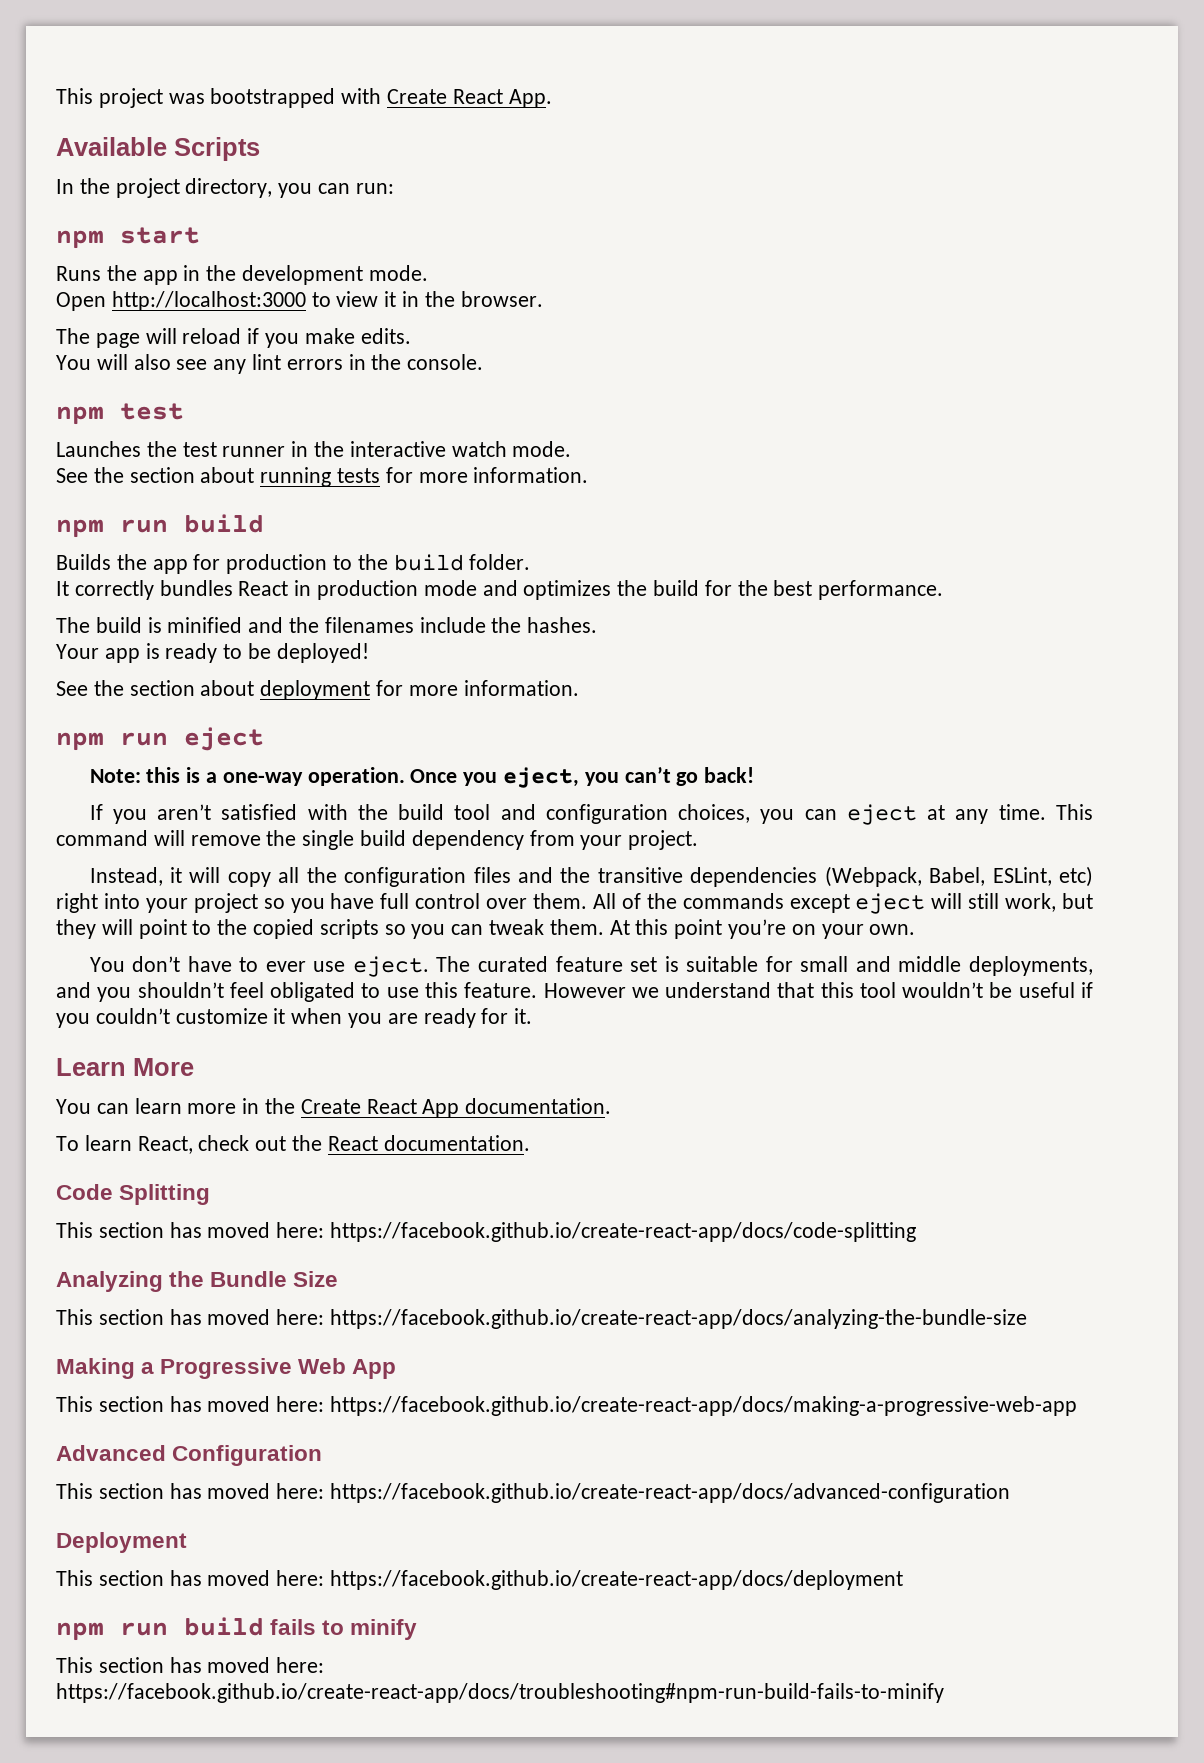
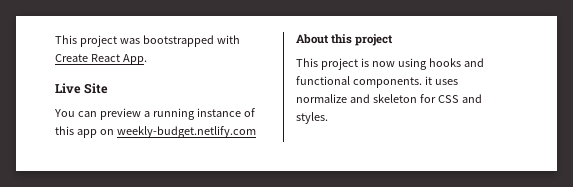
- Available Scripts
- In the project directory, you can run:
- npm start
- Runs the app in the development mode.
- Open http://localhost:3000 to view it in the browser.
- The page will reload if you make edits.
- You will also see any lint errors in the console.
- npm test
- Launches the test runner in the interactive watch mode.
- See the section about running tests for more information.
- npm run build
- Builds the app for production to the build folder.
- It correctly bundles React in production mode and optimizes the build for the best performance.
- The build is minified and the filenames include the hashes.
- Your app is ready to be deployed!
- See the section about deployment for more information.
- npm run eject
- Note: this is a one-way operation. Once you eject, you can’t go back!
- If you aren’t satisfied with the build tool and configuration choices, you can eject at any time. This command will remove the single build dependency from your project.
- Instead, it will copy all the configuration files and the transitive dependencies (Webpack, Babel, ESLint, etc) right into your project so you have full control over them. All of the commands except eject will still work, but they will point to the copied scripts so you can tweak them. At this point you’re on your own.
- You don’t have to ever use eject. The curated feature set is suitable for small and middle deployments, and you shouldn’t feel obligated to use this feature. However we understand that this tool wouldn’t be useful if you couldn’t customize it when you are ready for it.
- Learn More
- You can learn more in the Create React App documentation.
- To learn React, check out the React documentation.
- Code Splitting
- This section has moved here: https://facebook.github.io/create-react-app/docs/code-splitting
- Analyzing the Bundle Size
- This section has moved here: https://facebook.github.io/create-react-app/docs/analyzing-the-bundle-size
- Making a Progressive Web App
- This section has moved here: https://facebook.github.io/create-react-app/docs/making-a-progressive-web-app
- Advanced Configuration
- This section has moved here: https://facebook.github.io/create-react-app/docs/advanced-configuration
- Deployment
- This section has moved here: https://facebook.github.io/create-react-app/docs/deployment
- npm run build fails to minify
- This section has moved here: https://facebook.github.io/create-react-app/docs/troubleshooting#npm-run-build-fails-to-minify
+ Live Site
+ You can preview a running instance of this app on weekly-budget.netlify.com
+ About this project
+ This project is now using hooks and functional components. it uses normalize and skeleton for CSS and styles.

